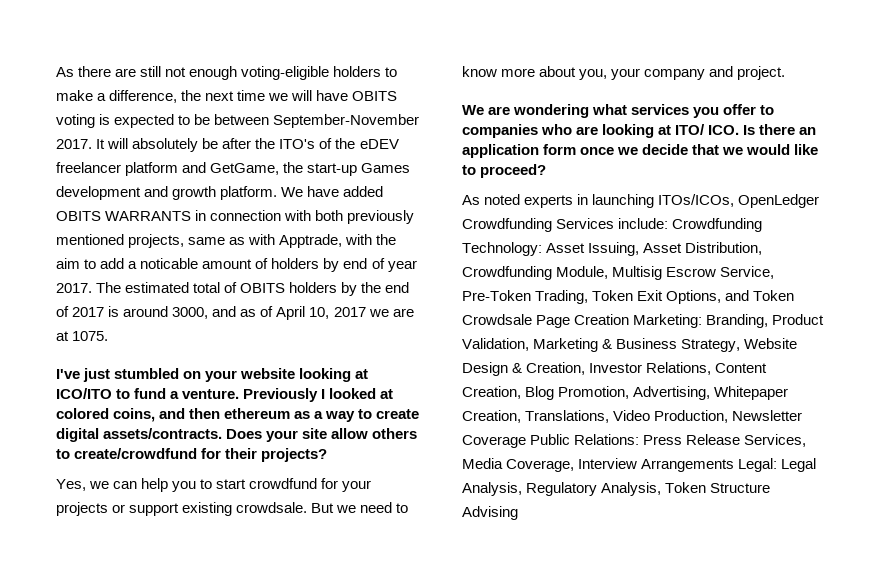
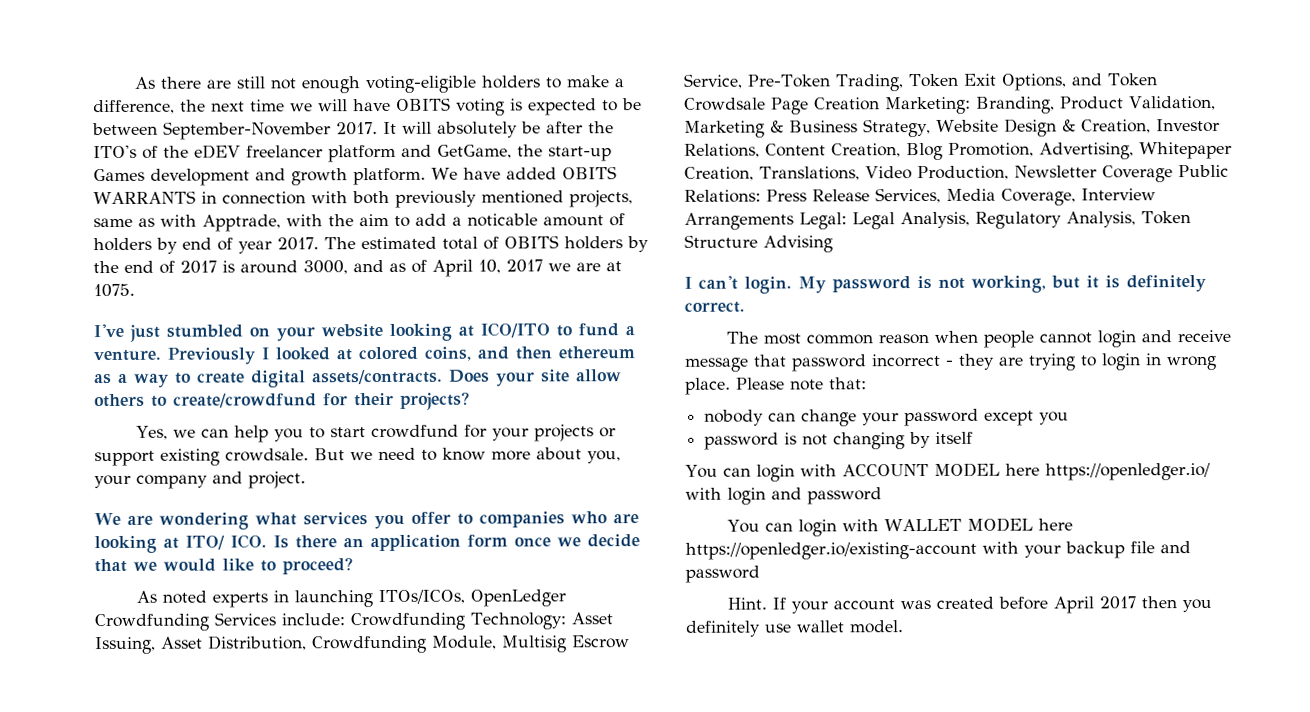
+ I can't login. My password is not working, but it is definitely correct.
+ The most common reason when people cannot login and receive message that password incorrect - they are trying to login in wrong place. Please note that:
+ nobody can change your password except you
+ password is not changing by itself
+ You can login with ACCOUNT MODEL here https://openledger.io/ with login and password
+ You can login with WALLET MODEL here https://openledger.io/existing-account with your backup file and password
+ Hint. If your account was created before April 2017 then you definitely use wallet model.

